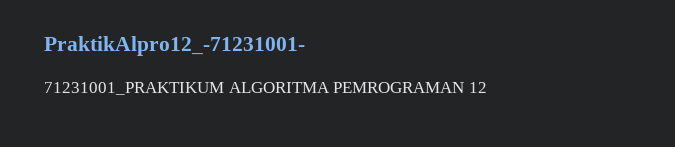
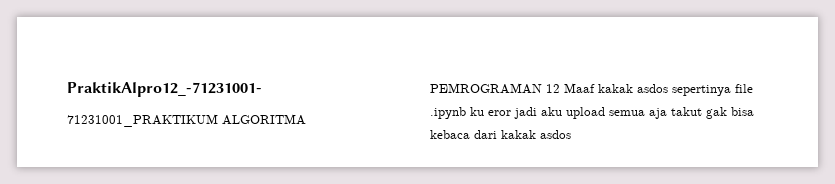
- 71231001_PRAKTIKUM ALGORITMA PEMROGRAMAN 12
+ 71231001_PRAKTIKUM ALGORITMA PEMROGRAMAN 12 Maaf kakak asdos sepertinya file .ipynb ku eror jadi aku upload semua aja takut gak bisa kebaca dari kakak asdos

